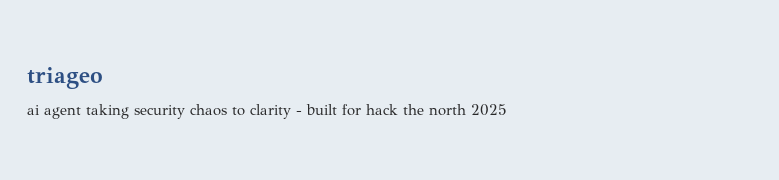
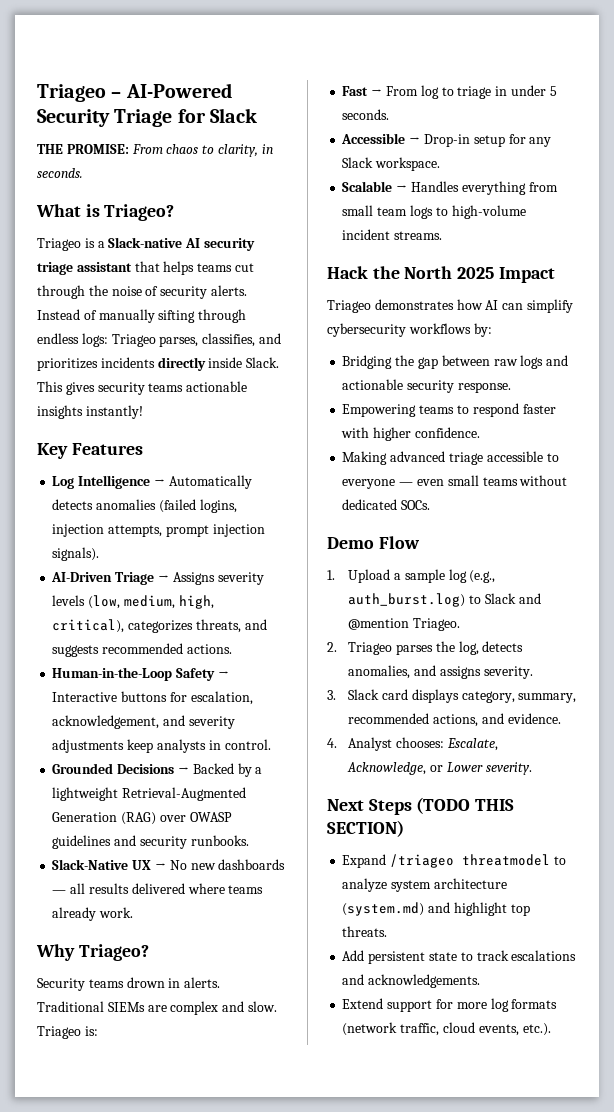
- triageo
- ai agent taking security chaos to clarity - built for hack the north 2025
+ Triageo – AI-Powered Security Triage for Slack
+ THE PROMISE: From chaos to clarity, in seconds.
+ What is Triageo?
+ Triageo is a Slack-native AI security triage assistant that helps teams cut through the noise of security alerts. Instead of manually sifting through endless logs: Triageo parses, classifies, and prioritizes incidents directly inside Slack. This gives security teams actionable insights instantly!
+ Key Features
+ Log Intelligence → Automatically detects anomalies (failed logins, injection attempts, prompt injection signals).
+ AI-Driven Triage → Assigns severity levels (low, medium, high, critical), categorizes threats, and suggests recommended actions.
+ Human-in-the-Loop Safety → Interactive buttons for escalation, acknowledgement, and severity adjustments keep analysts in control.
+ Grounded Decisions → Backed by a lightweight Retrieval-Augmented Generation (RAG) over OWASP guidelines and security runbooks.
+ Slack-Native UX → No new dashboards — all results delivered where teams already work.
+ Why Triageo?
+ Security teams drown in alerts. Traditional SIEMs are complex and slow. Triageo is:
+ Fast → From log to triage in under 5 seconds.
+ Accessible → Drop-in setup for any Slack workspace.
+ Scalable → Handles everything from small team logs to high-volume incident streams.
+ Hack the North 2025 Impact
+ Triageo demonstrates how AI can simplify cybersecurity workflows by:
+ Bridging the gap between raw logs and actionable security response.
+ Empowering teams to respond faster with higher confidence.
+ Making advanced triage accessible to everyone — even small teams without dedicated SOCs.
+ Demo Flow
+ 1. Upload a sample log (e.g., auth_burst.log) to Slack and @mention Triageo.
+ 2. Triageo parses the log, detects anomalies, and assigns severity.
+ 3. Slack card displays category, summary, recommended actions, and evidence.
+ 4. Analyst chooses: Escalate, Acknowledge, or Lower severity.
+ Next Steps (TODO THIS SECTION)
+ Expand /triageo threatmodel to analyze system architecture (system.md) and highlight top threats.
+ Add persistent state to track escalations and acknowledgements.
+ Extend support for more log formats (network traffic, cloud events, etc.).

